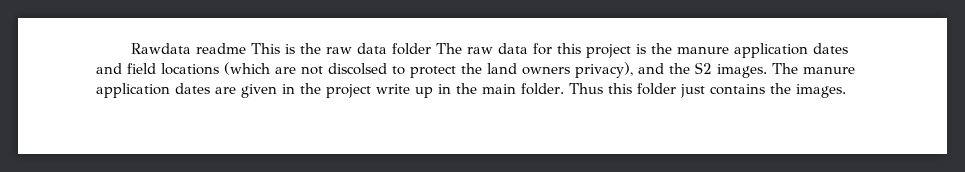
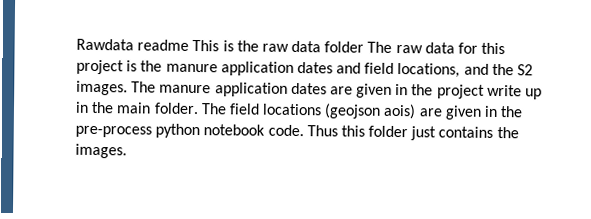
- Rawdata readme This is the raw data folder The raw data for this project is the manure application dates and field locations (which are not discolsed to protect the land owners privacy), and the S2 images.
+ Rawdata readme This is the raw data folder The raw data for this project is the manure application dates and field locations, and the S2 images.
+ The field locations (geojson aois) are given in the pre-process python notebook code.

